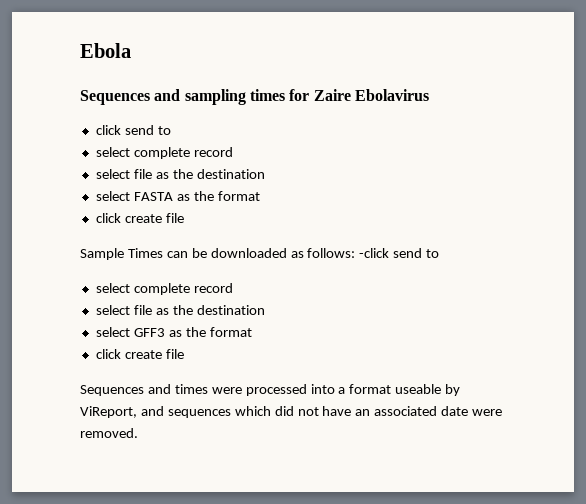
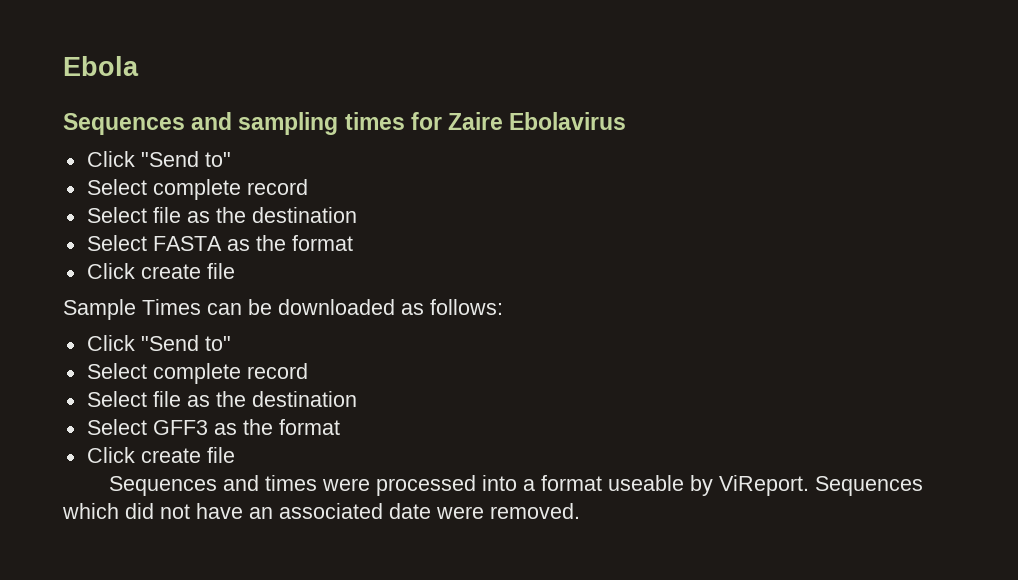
  Sequences and sampling times for Zaire Ebolavirus
- click send to
- select complete record
- select file as the destination
- select FASTA as the format
- click create file
+ Click "Send to"
+ Select complete record
+ Select file as the destination
+ Select FASTA as the format
+ Click create file
- Sample Times can be downloaded as follows: -click send to
- select complete record
- select file as the destination
- select GFF3 as the format
- click create file
+ Sample Times can be downloaded as follows:
+ Click "Send to"
+ Select complete record
+ Select file as the destination
+ Select GFF3 as the format
+ Click create file
- Sequences and times were processed into a format useable by ViReport, and sequences which did not have an associated date were removed.
+ Sequences and times were processed into a format useable by ViReport. Sequences which did not have an associated date were removed.

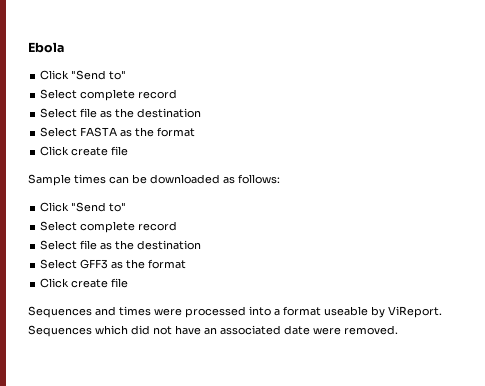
- Sequences and sampling times for Zaire Ebolavirus
- Sample Times can be downloaded as follows:
+ Sample times can be downloaded as follows:

